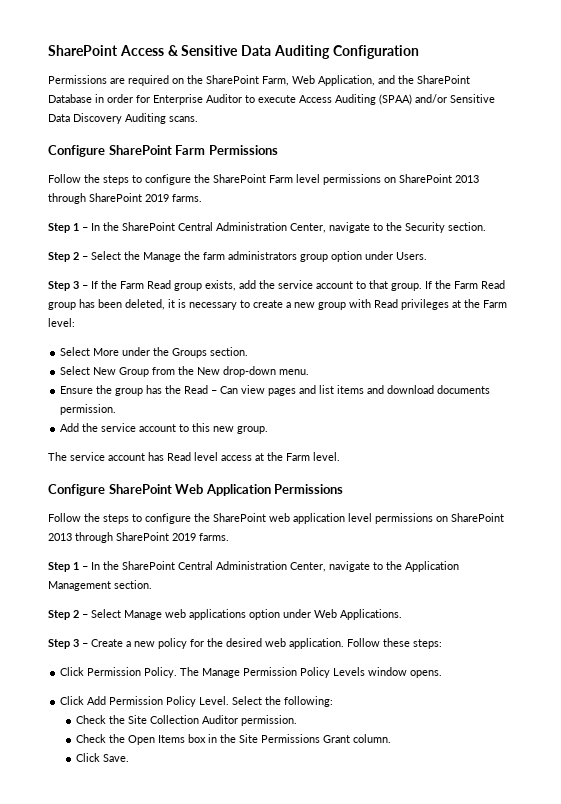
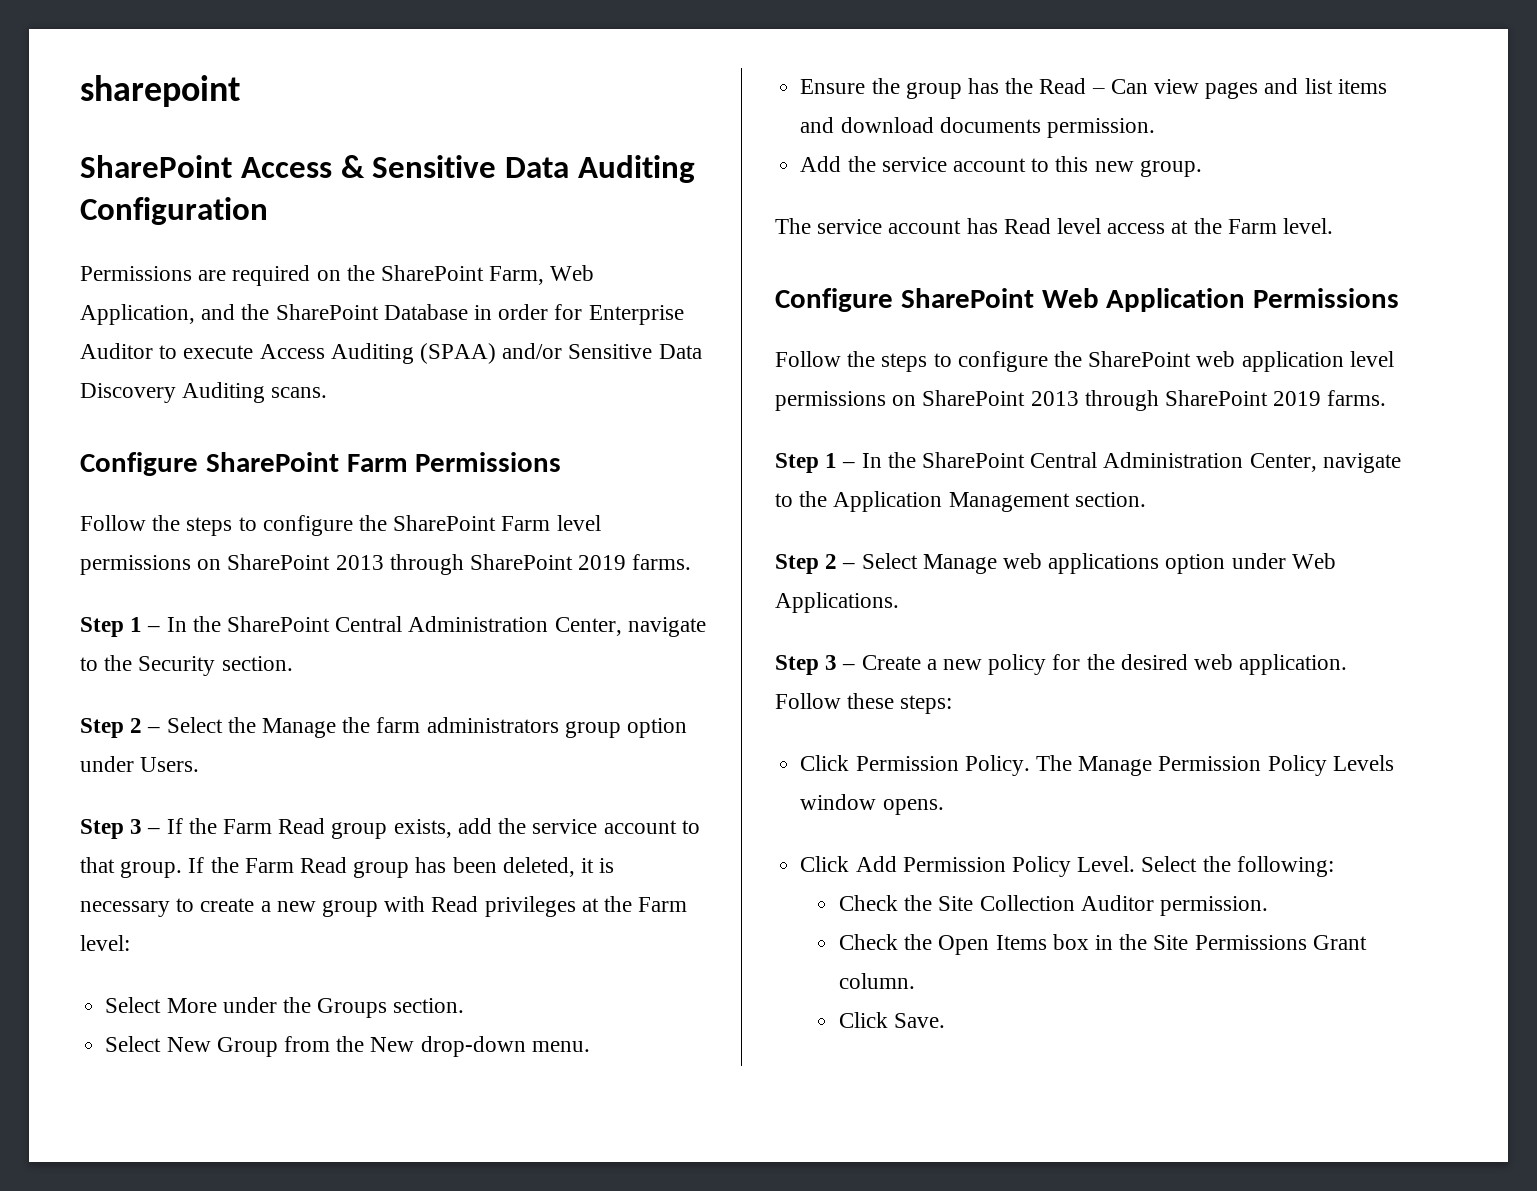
+ sharepoint

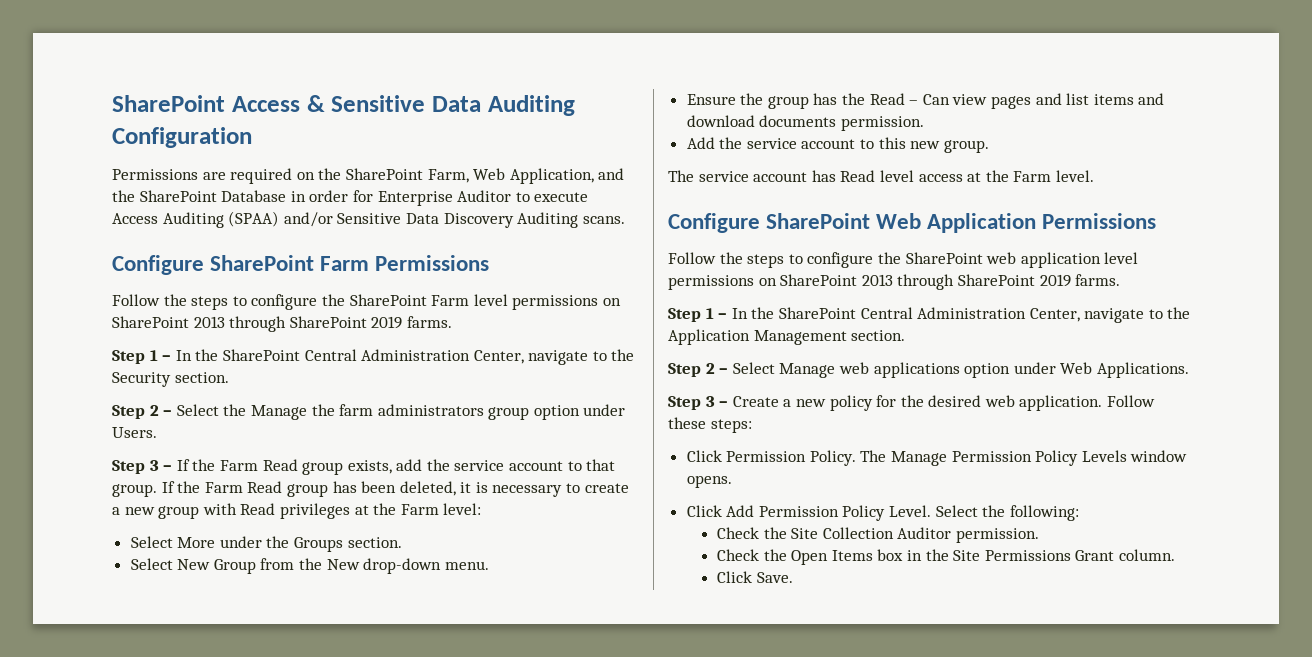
- sharepoint

